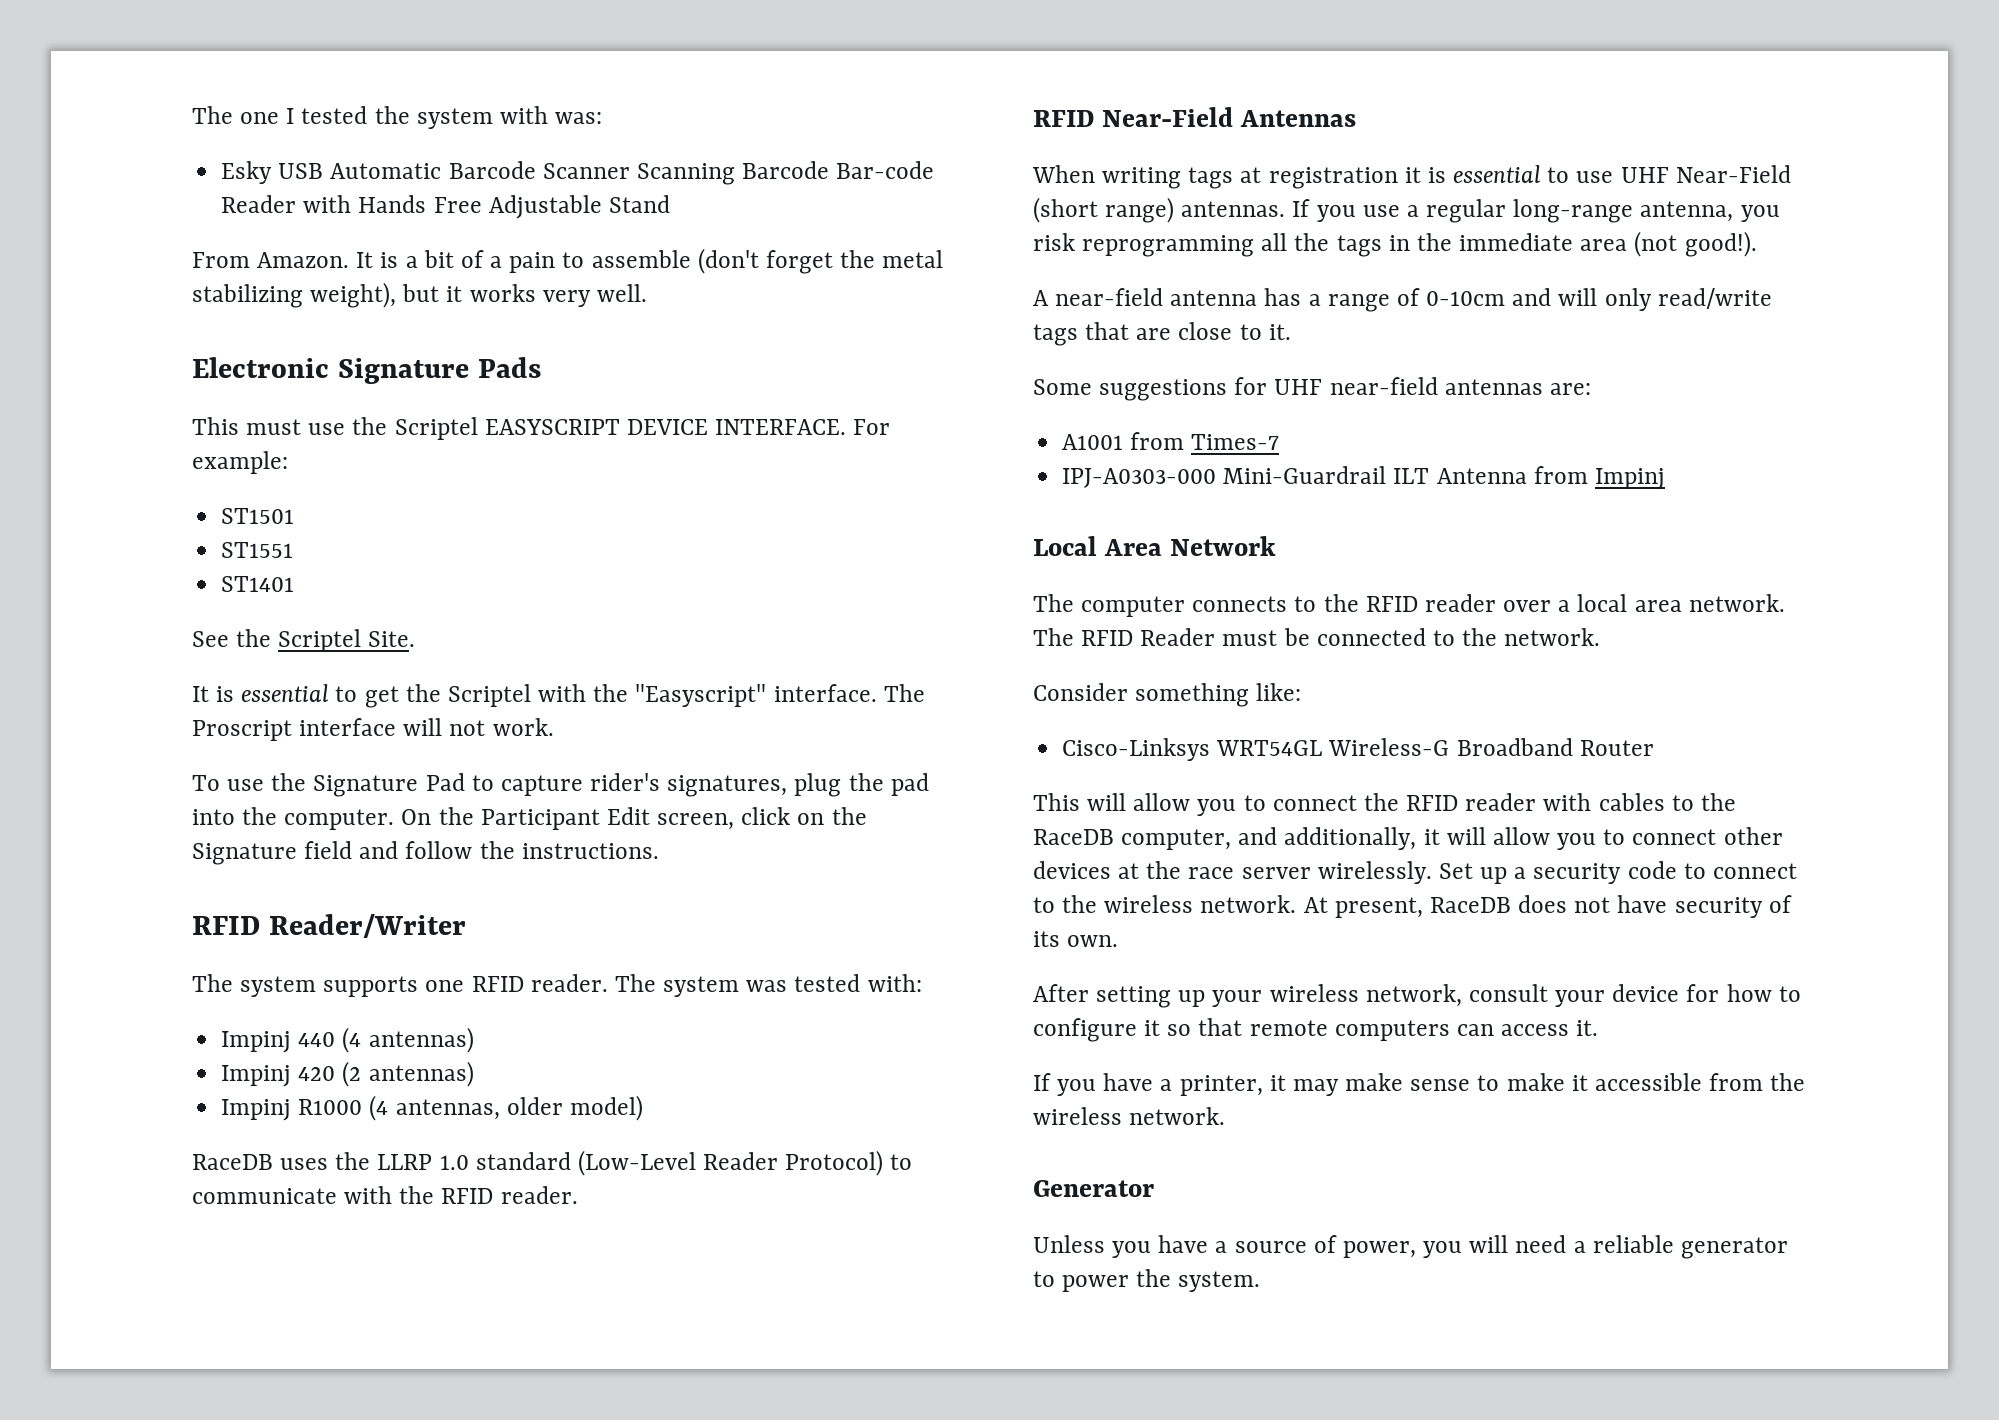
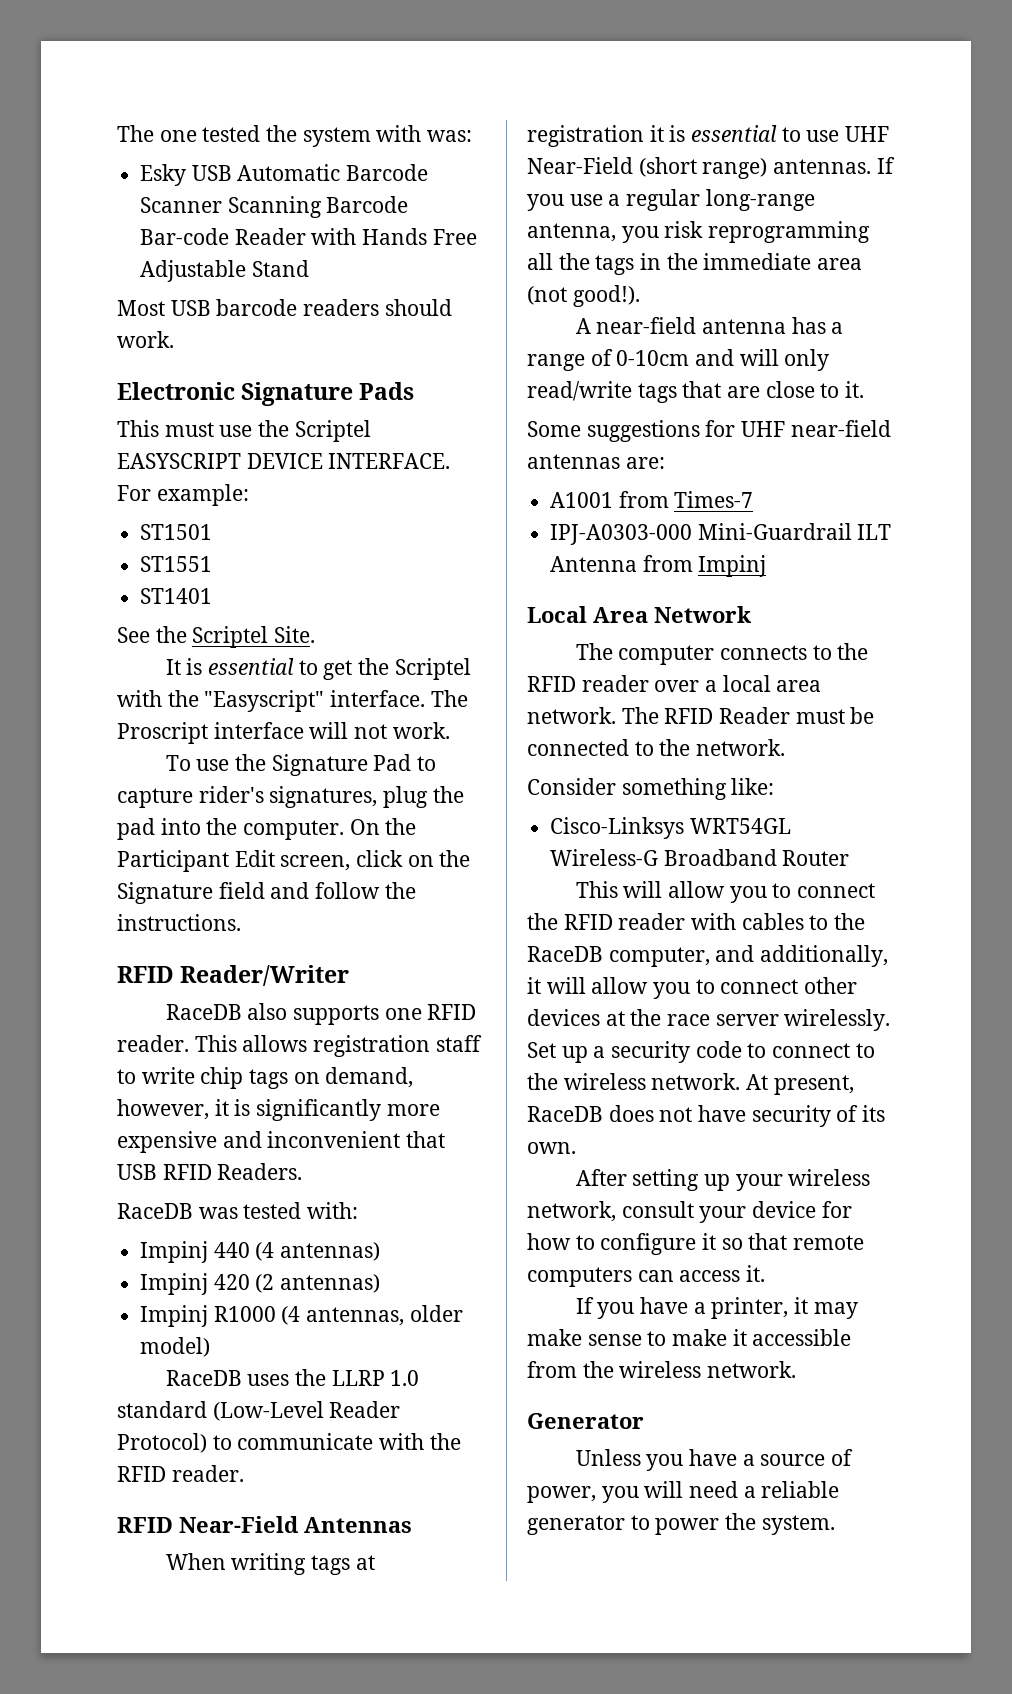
- The one I tested the system with was:
+ The one tested the system with was:
- From Amazon. It is a bit of a pain to assemble (don't forget the metal stabilizing weight), but it works very well.
+ Most USB barcode readers should work.
- The system supports one RFID reader.
+ RaceDB also supports one RFID reader.
- The system was tested with:
+ This allows registration staff to write chip tags on demand, however, it is significantly more expensive and inconvenient that USB RFID Readers.
+ RaceDB was tested with:

